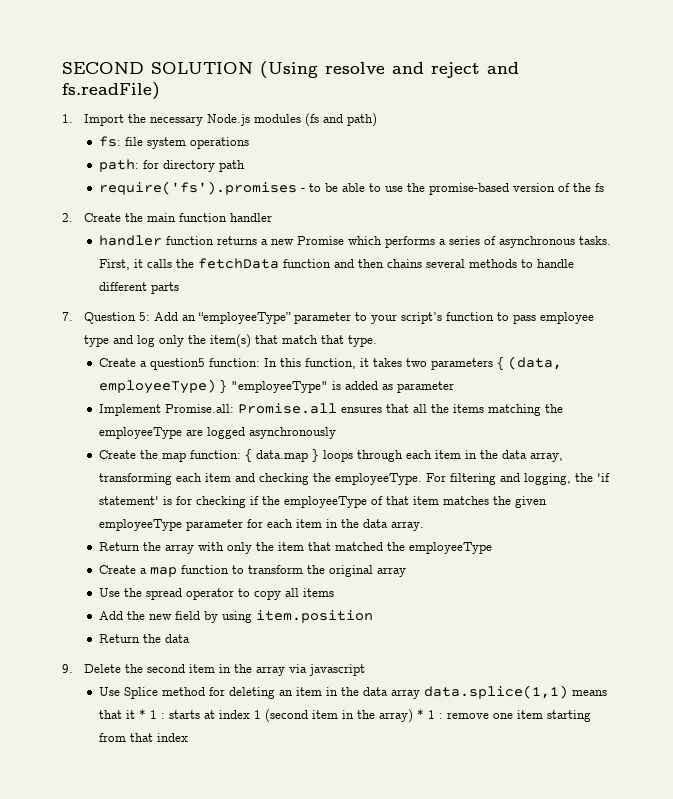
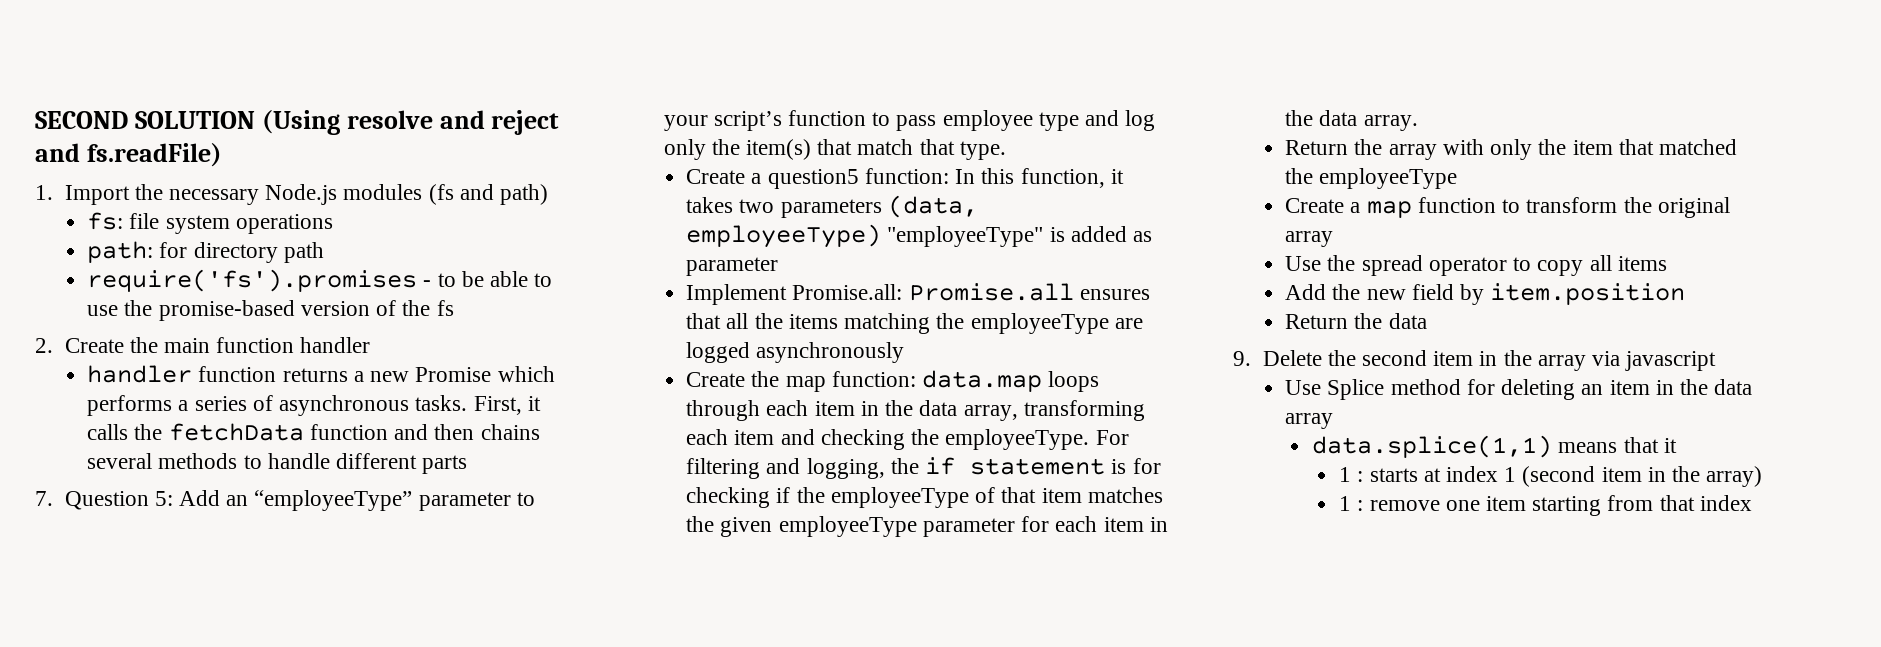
- Create a question5 function: In this function, it takes two parameters { (data, employeeType) } "employeeType" is added as parameter
+ Create a question5 function: In this function, it takes two parameters (data, employeeType) "employeeType" is added as parameter
- Create the map function: { data.map } loops through each item in the data array, transforming each item and checking the employeeType.
+ Create the map function: data.map loops through each item in the data array, transforming each item and checking the employeeType.
- For filtering and logging, the 'if statement' is for checking if the employeeType of that item matches the given employeeType parameter for each item in the data array.
+ For filtering and logging, the if statement is for checking if the employeeType of that item matches the given employeeType parameter for each item in the data array.
- Add the new field by using item.position
+ Add the new field by item.position
- Use Splice method for deleting an item in the data array data.splice(1,1) means that it * 1 : starts at index 1 (second item in the array) * 1 : remove one item starting from that index
+ Use Splice method for deleting an item in the data array
+ data.splice(1,1) means that it
+ 1 : starts at index 1 (second item in the array)
+ 1 : remove one item starting from that index

